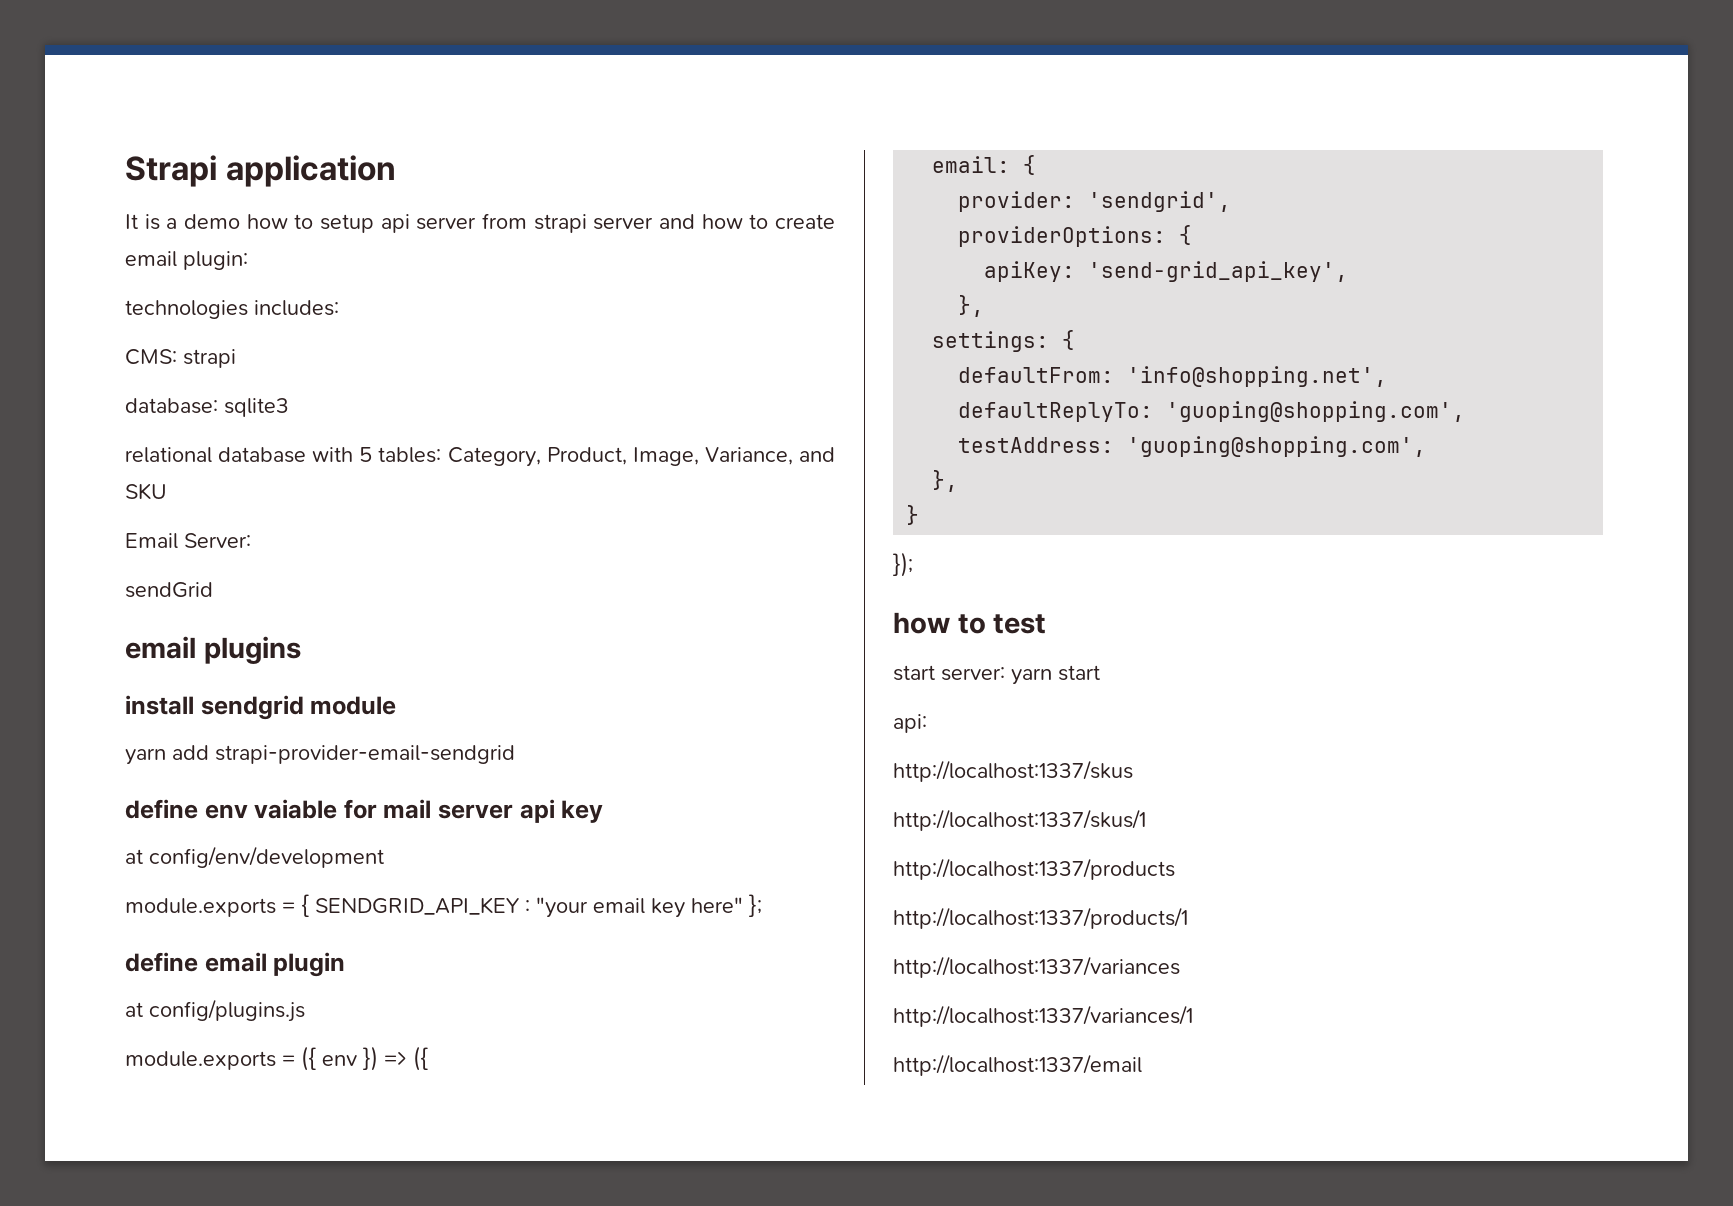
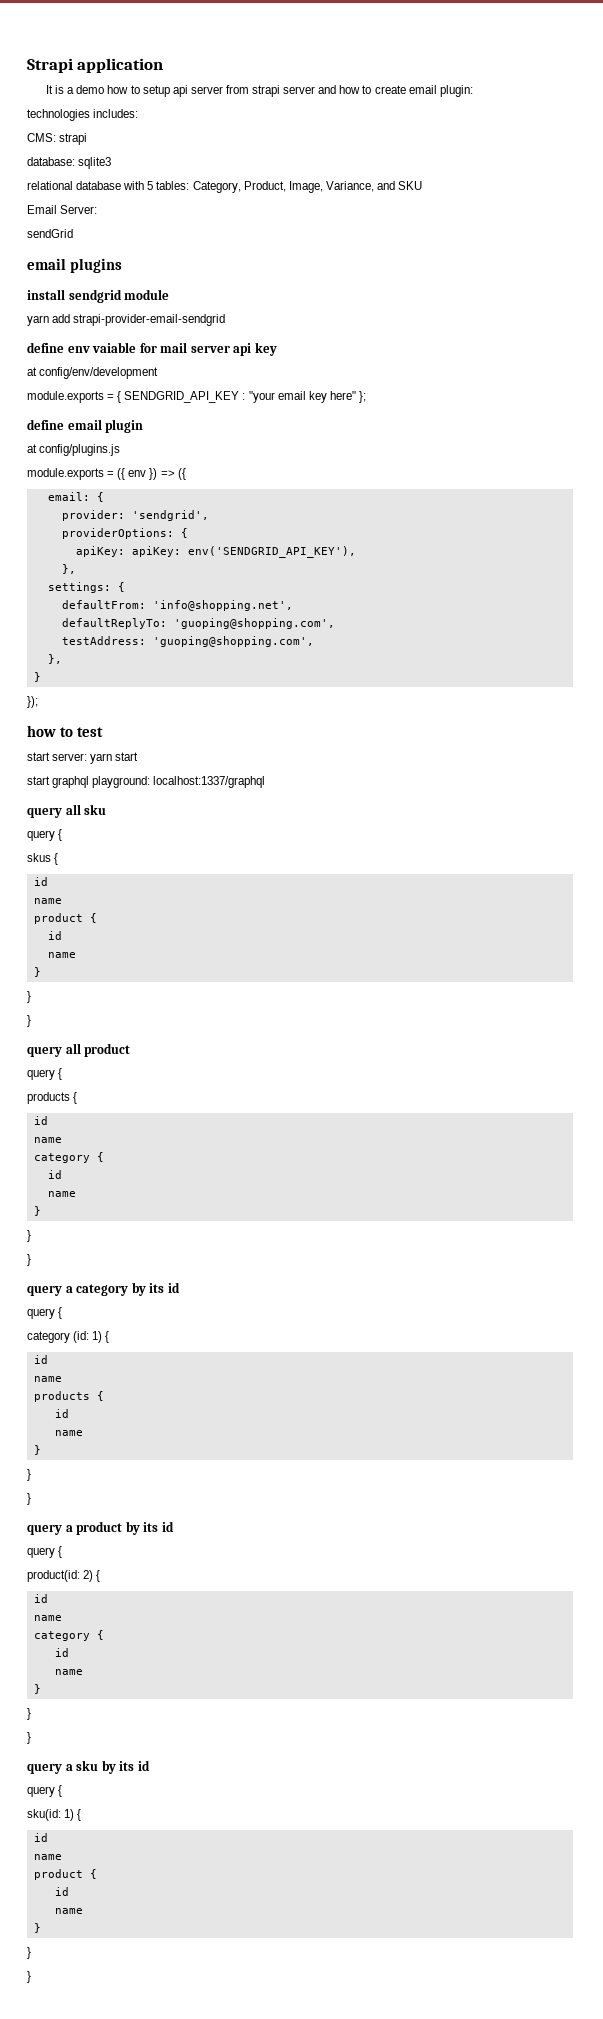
- apiKey: 'send-grid_api_key',
+ apiKey: apiKey: env('SENDGRID_API_KEY'),
- api:
- http://localhost:1337/skus
- http://localhost:1337/skus/1
- http://localhost:1337/products
- http://localhost:1337/products/1
- http://localhost:1337/variances
- http://localhost:1337/variances/1
- http://localhost:1337/email
+ start graphql playground: localhost:1337/graphql
+ query all sku
+ query {
+ skus {
+ id
+ name
+ product {
+ id
+ name
+ }
+ }
+ }
+ query all product
+ query {
+ products {
+ id
+ name
+ category {
+ id
+ name
+ }
+ }
+ }
+ query a category by its id
+ query {
+ category (id: 1) {
+ id
+ name
+ products {
+ id
+ name
+ }
+ }
+ }
+ query a product by its id
+ query {
+ product(id: 2) {
+ id
+ name
+ category {
+ id
+ name
+ }
+ }
+ }
+ query a sku by its id
+ query {
+ sku(id: 1) {
+ id
+ name
+ product {
+ id
+ name
+ }
+ }
+ }

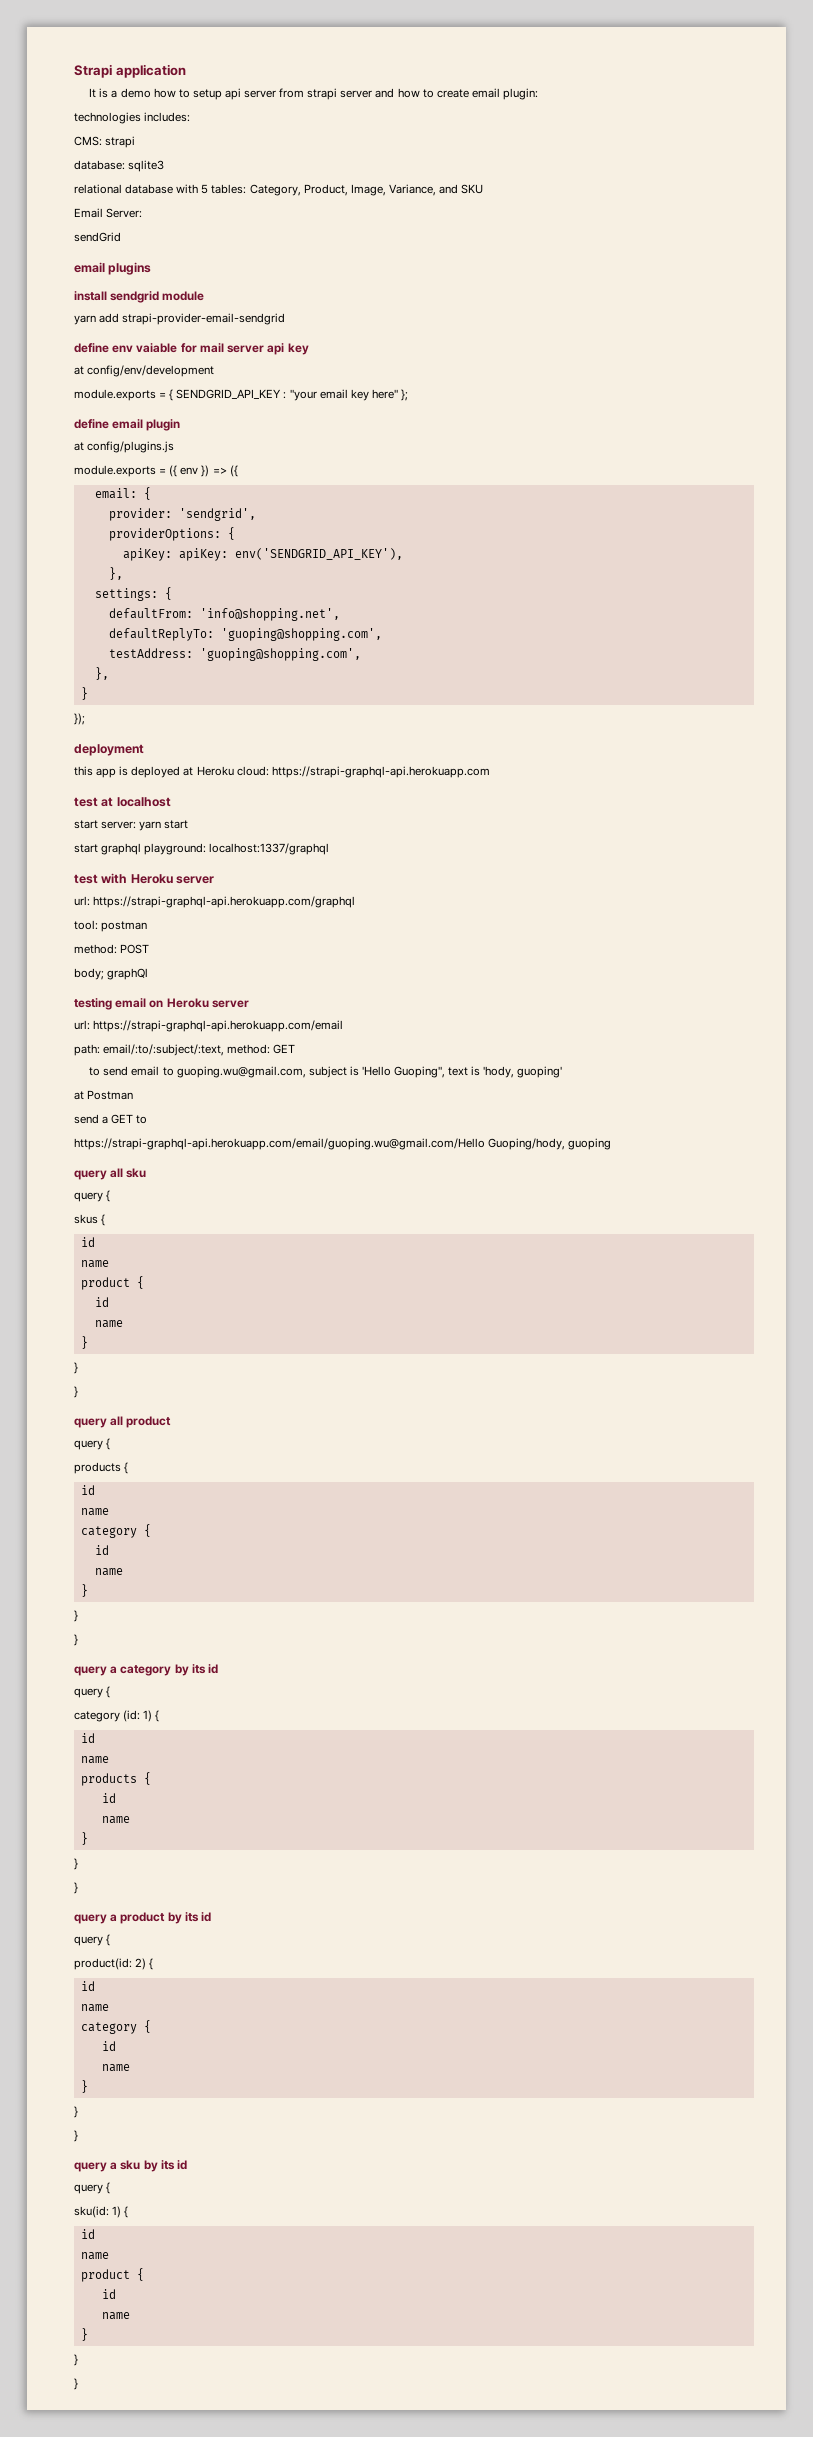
- how to test
+ deployment
+ this app is deployed at Heroku cloud: https://strapi-graphql-api.herokuapp.com
+ test at localhost
+ test with Heroku server
+ url: https://strapi-graphql-api.herokuapp.com/graphql
+ tool: postman
+ method: POST
+ body; graphQl
+ testing email on Heroku server
+ url: https://strapi-graphql-api.herokuapp.com/email
+ path: email/:to/:subject/:text, method: GET
+ to send email to guoping.wu@gmail.com, subject is 'Hello Guoping", text is 'hody, guoping'
+ at Postman
+ send a GET to
+ https://strapi-graphql-api.herokuapp.com/email/guoping.wu@gmail.com/Hello Guoping/hody, guoping

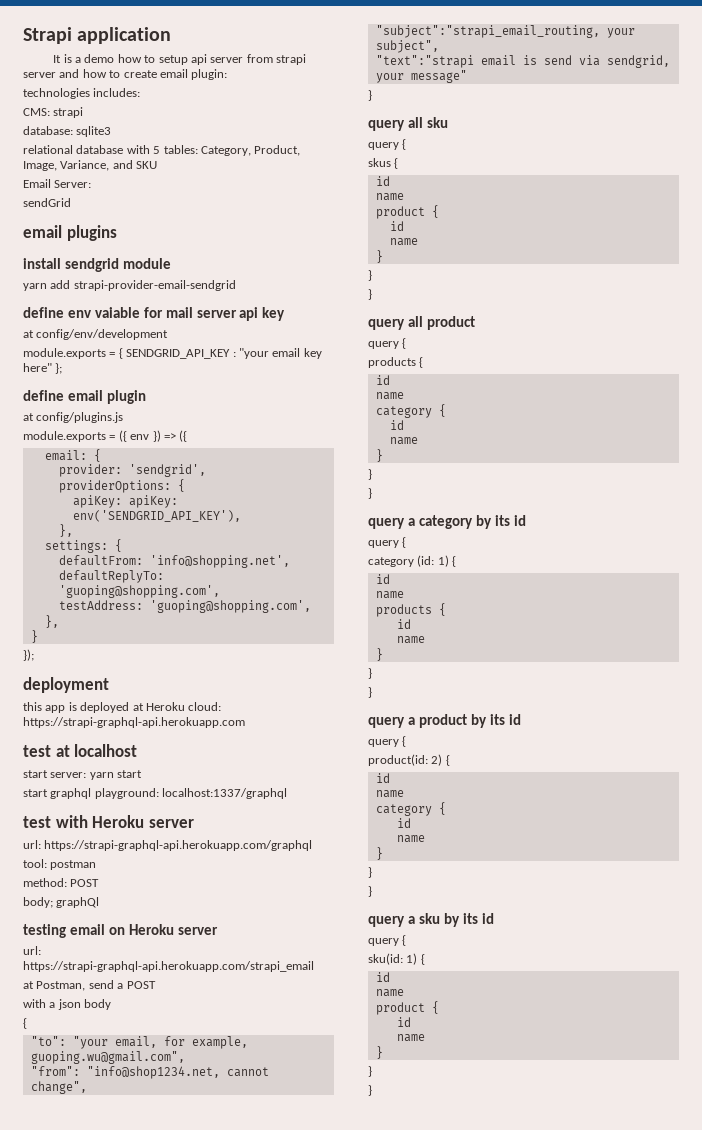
- url: https://strapi-graphql-api.herokuapp.com/email
- path: email/:to/:subject/:text, method: GET
- to send email to guoping.wu@gmail.com, subject is 'Hello Guoping", text is 'hody, guoping'
- at Postman
- send a GET to
- https://strapi-graphql-api.herokuapp.com/email/guoping.wu@gmail.com/Hello Guoping/hody, guoping
+ url: https://strapi-graphql-api.herokuapp.com/strapi_email
+ at Postman, send a POST
+ with a json body
+ {
+ "to": "your email, for example, guoping.wu@gmail.com",
+ "from": "info@shop1234.net, cannot change",
+ "subject":"strapi_email_routing, your subject",
+ "text":"strapi email is send via sendgrid, your message"
+ }

